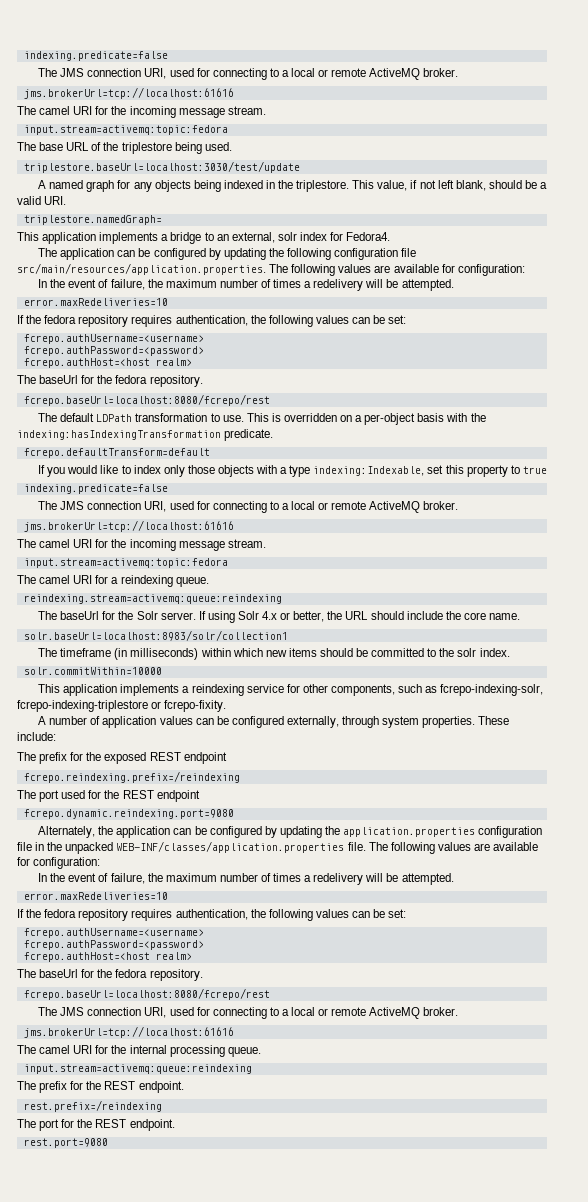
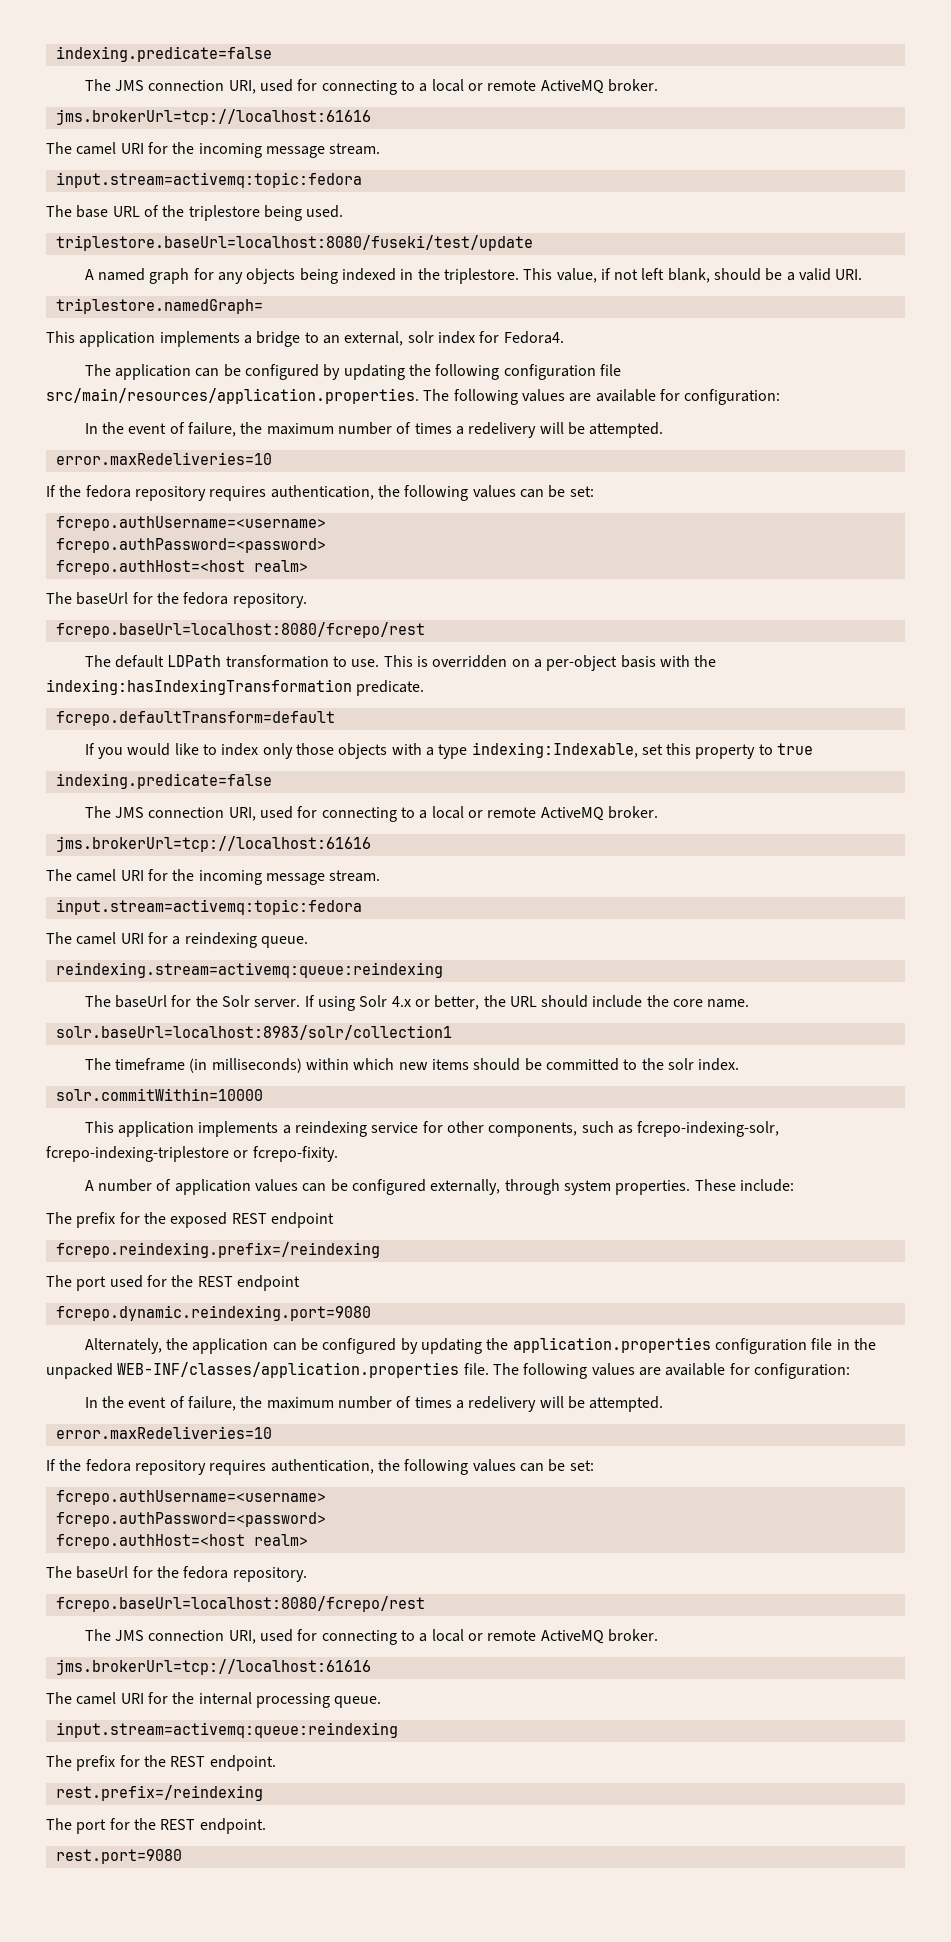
- triplestore.baseUrl=localhost:3030/test/update
+ triplestore.baseUrl=localhost:8080/fuseki/test/update

